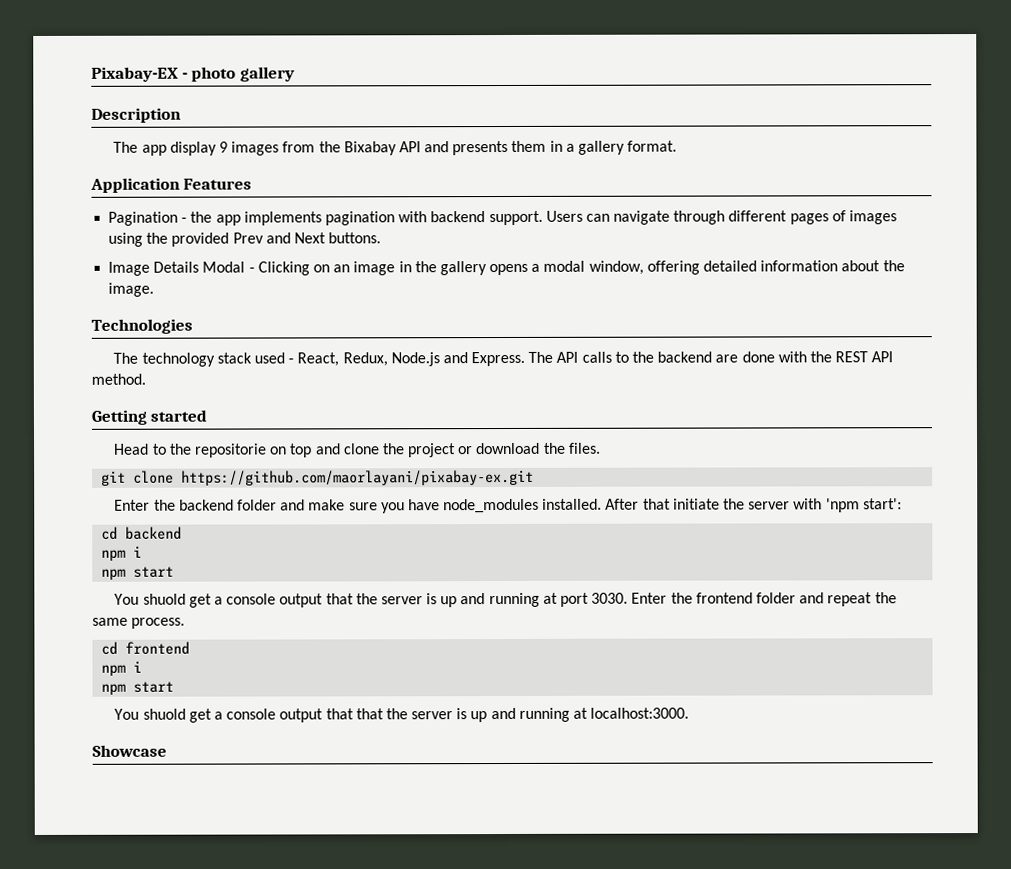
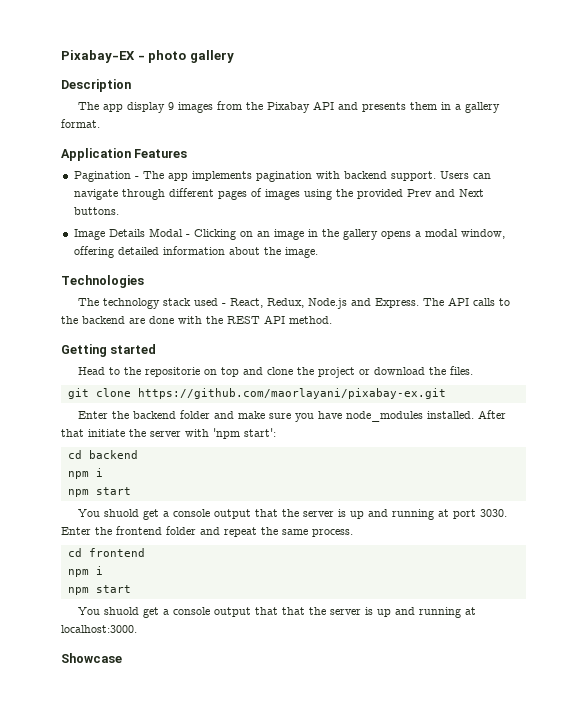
- The app display 9 images from the Bixabay API and presents them in a gallery format.
+ The app display 9 images from the Pixabay API and presents them in a gallery format.
- Pagination - the app implements pagination with backend support.
+ Pagination - The app implements pagination with backend support.

